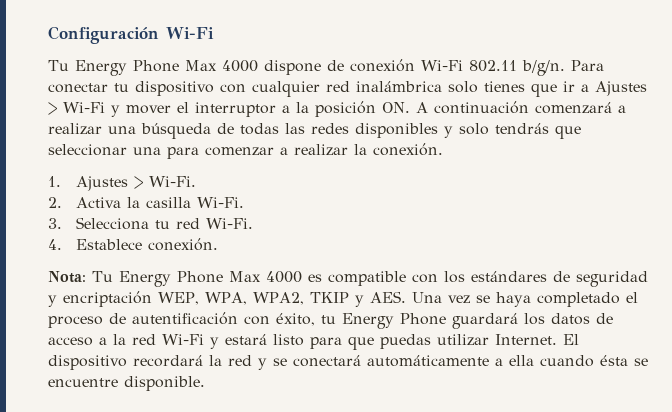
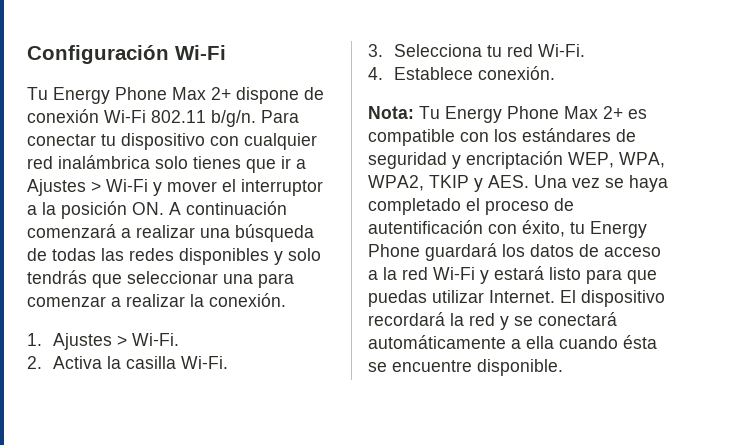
- Tu Energy Phone Max 4000 dispone de conexión Wi-Fi 802.11 b/g/n.
+ Tu Energy Phone Max 2+ dispone de conexión Wi-Fi 802.11 b/g/n.
- Nota: Tu Energy Phone Max 4000 es compatible con los estándares de seguridad y encriptación WEP, WPA, WPA2, TKIP y AES. Una vez se haya completado el proceso de autentificación con éxito, tu Energy Phone guardará los datos de acceso a la red Wi-Fi y estará listo para que puedas utilizar Internet.
+ Nota: Tu Energy Phone Max 2+ es compatible con los estándares de seguridad y encriptación WEP, WPA, WPA2, TKIP y AES. Una vez se haya completado el proceso de autentificación con éxito, tu Energy Phone guardará los datos de acceso a la red Wi-Fi y estará listo para que puedas utilizar Internet.

